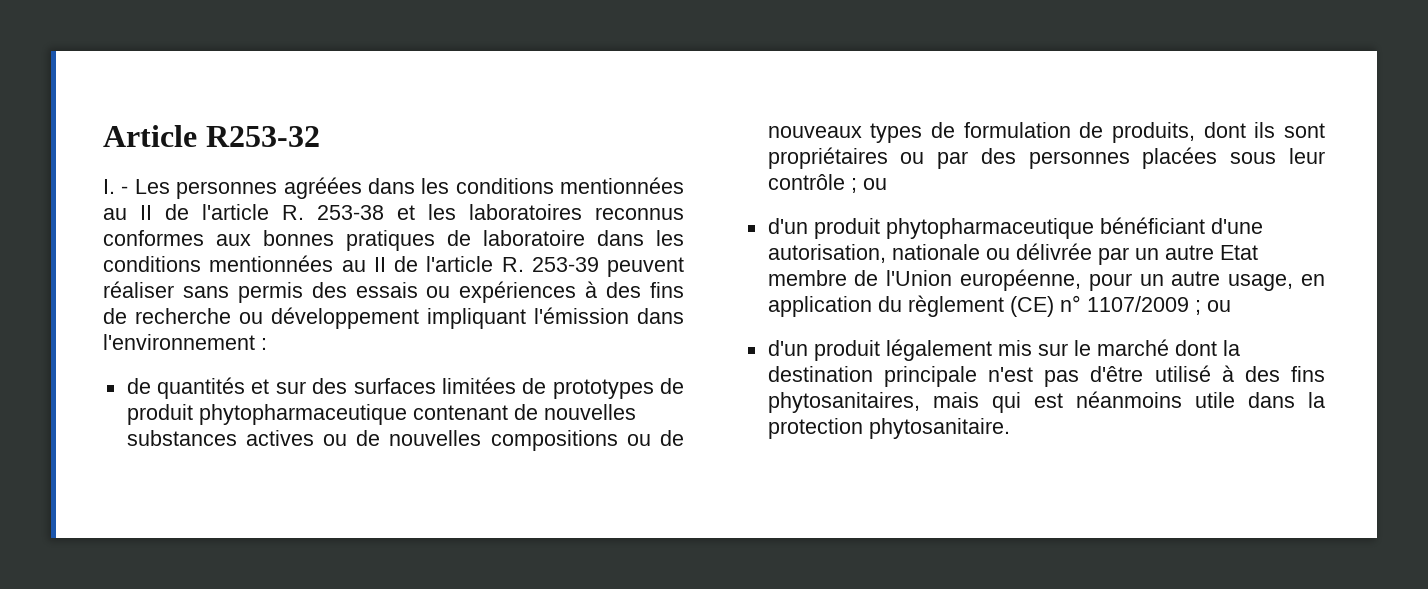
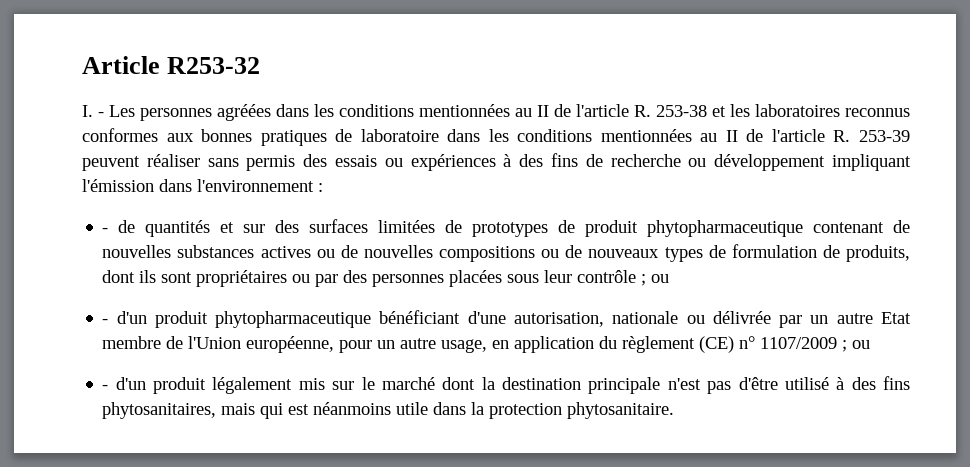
- de quantités et sur des surfaces limitées de prototypes de produit phytopharmaceutique contenant de nouvelles substances actives ou de nouvelles compositions ou de nouveaux types de formulation de produits, dont ils sont propriétaires ou par des personnes placées sous leur contrôle ; ou
+ - de quantités et sur des surfaces limitées de prototypes de produit phytopharmaceutique contenant de nouvelles substances actives ou de nouvelles compositions ou de nouveaux types de formulation de produits, dont ils sont propriétaires ou par des personnes placées sous leur contrôle ; ou
- d'un produit phytopharmaceutique bénéficiant d'une autorisation, nationale ou délivrée par un autre Etat membre de l'Union européenne, pour un autre usage, en application du règlement (CE) n° 1107/2009 ; ou
+ - d'un produit phytopharmaceutique bénéficiant d'une autorisation, nationale ou délivrée par un autre Etat membre de l'Union européenne, pour un autre usage, en application du règlement (CE) n° 1107/2009 ; ou
- d'un produit légalement mis sur le marché dont la destination principale n'est pas d'être utilisé à des fins phytosanitaires, mais qui est néanmoins utile dans la protection phytosanitaire.
+ - d'un produit légalement mis sur le marché dont la destination principale n'est pas d'être utilisé à des fins phytosanitaires, mais qui est néanmoins utile dans la protection phytosanitaire.

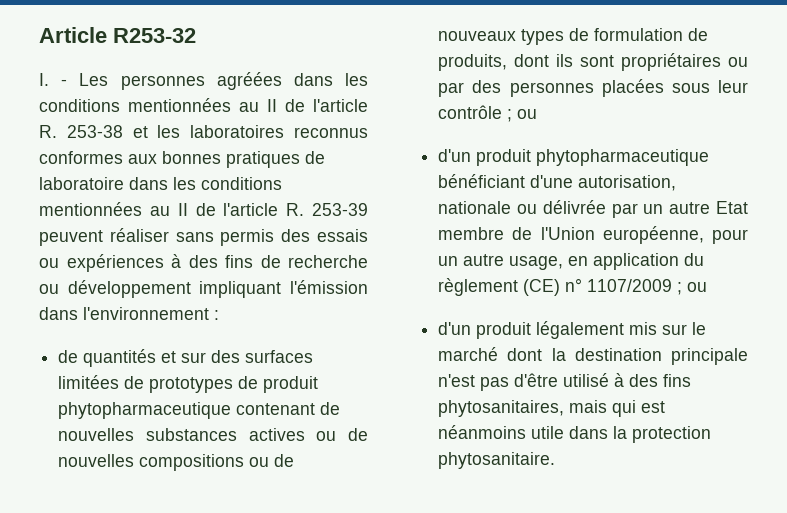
- - de quantités et sur des surfaces limitées de prototypes de produit phytopharmaceutique contenant de nouvelles substances actives ou de nouvelles compositions ou de nouveaux types de formulation de produits, dont ils sont propriétaires ou par des personnes placées sous leur contrôle ; ou
+ de quantités et sur des surfaces limitées de prototypes de produit phytopharmaceutique contenant de nouvelles substances actives ou de nouvelles compositions ou de nouveaux types de formulation de produits, dont ils sont propriétaires ou par des personnes placées sous leur contrôle ; ou
- - d'un produit phytopharmaceutique bénéficiant d'une autorisation, nationale ou délivrée par un autre Etat membre de l'Union européenne, pour un autre usage, en application du règlement (CE) n° 1107/2009 ; ou
+ d'un produit phytopharmaceutique bénéficiant d'une autorisation, nationale ou délivrée par un autre Etat membre de l'Union européenne, pour un autre usage, en application du règlement (CE) n° 1107/2009 ; ou
- - d'un produit légalement mis sur le marché dont la destination principale n'est pas d'être utilisé à des fins phytosanitaires, mais qui est néanmoins utile dans la protection phytosanitaire.
+ d'un produit légalement mis sur le marché dont la destination principale n'est pas d'être utilisé à des fins phytosanitaires, mais qui est néanmoins utile dans la protection phytosanitaire.

